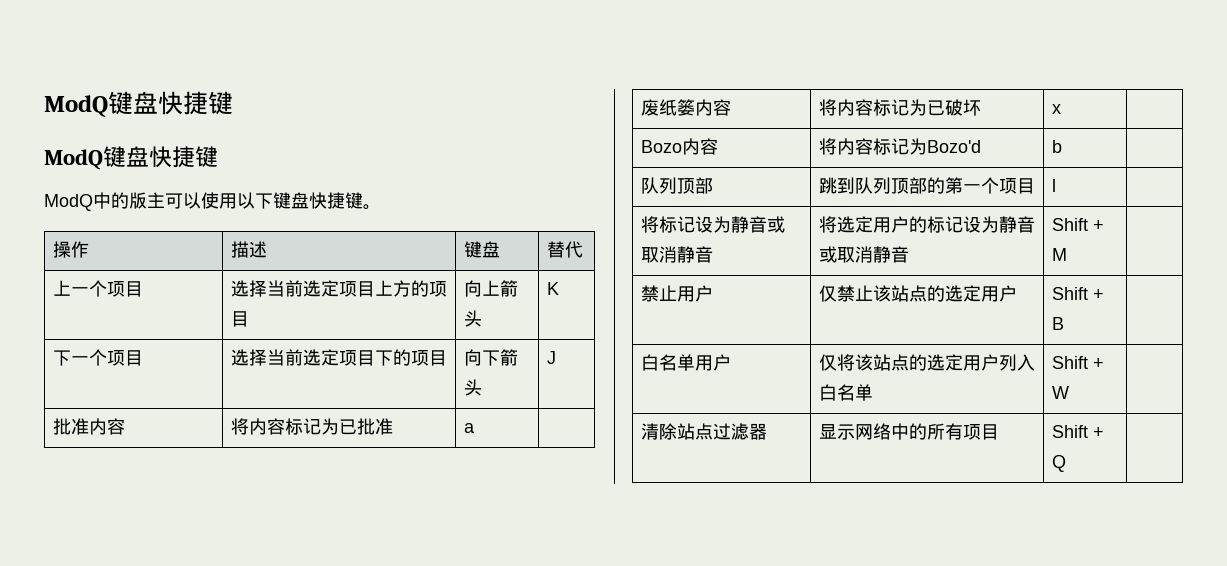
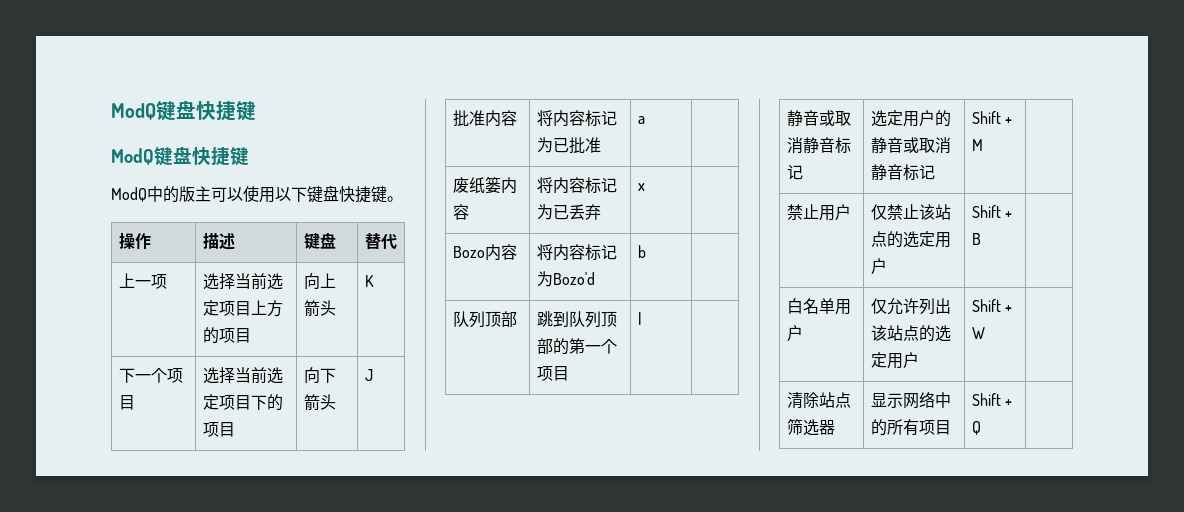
- 上一个项目 | 选择当前选定项目上方的项目 | 向上箭头 | K
+ 上一项 | 选择当前选定项目上方的项目 | 向上箭头 | K
- 废纸篓内容 | 将内容标记为已破坏 | x |
+ 废纸篓内容 | 将内容标记为已丢弃 | x |
- 将标记设为静音或取消静音 | 将选定用户的标记设为静音或取消静音 | Shift + M |
+ 静音或取消静音标记 | 选定用户的静音或取消静音标记 | Shift + M |
- 白名单用户 | 仅将该站点的选定用户列入白名单 | Shift + W |
+ 白名单用户 | 仅允许列出该站点的选定用户 | Shift + W |
- 清除站点过滤器 | 显示网络中的所有项目 | Shift + Q |
+ 清除站点筛选器 | 显示网络中的所有项目 | Shift + Q |

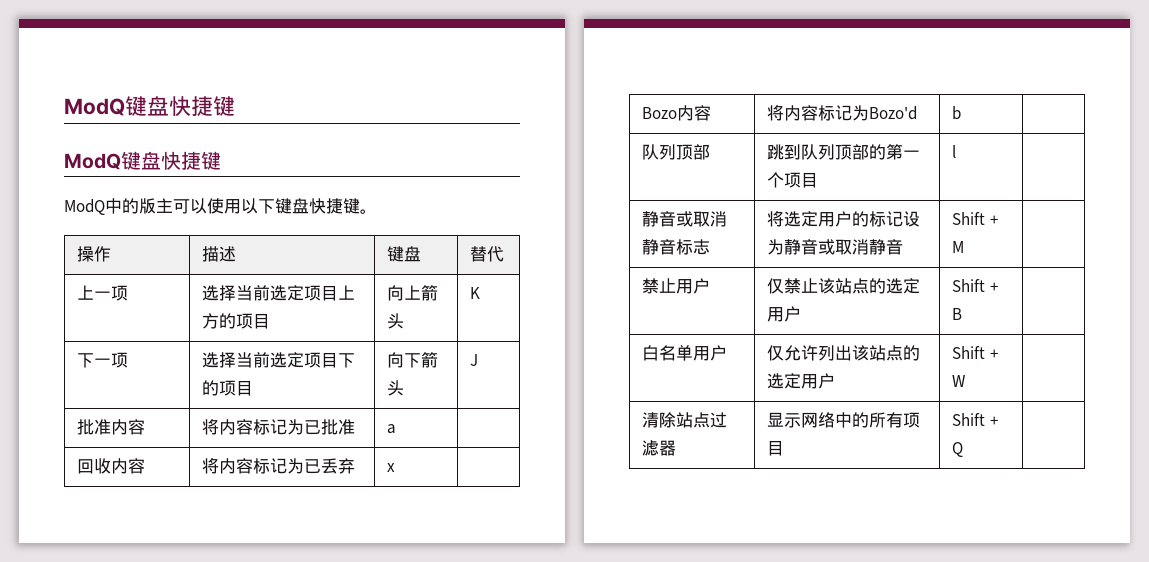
- 下一个项目 | 选择当前选定项目下的项目 | 向下箭头 | J
+ 下一项 | 选择当前选定项目下的项目 | 向下箭头 | J
- 废纸篓内容 | 将内容标记为已丢弃 | x |
+ 回收内容 | 将内容标记为已丢弃 | x |
- 静音或取消静音标记 | 选定用户的静音或取消静音标记 | Shift + M |
+ 静音或取消静音标志 | 将选定用户的标记设为静音或取消静音 | Shift + M |
- 清除站点筛选器 | 显示网络中的所有项目 | Shift + Q |
+ 清除站点过滤器 | 显示网络中的所有项目 | Shift + Q |

